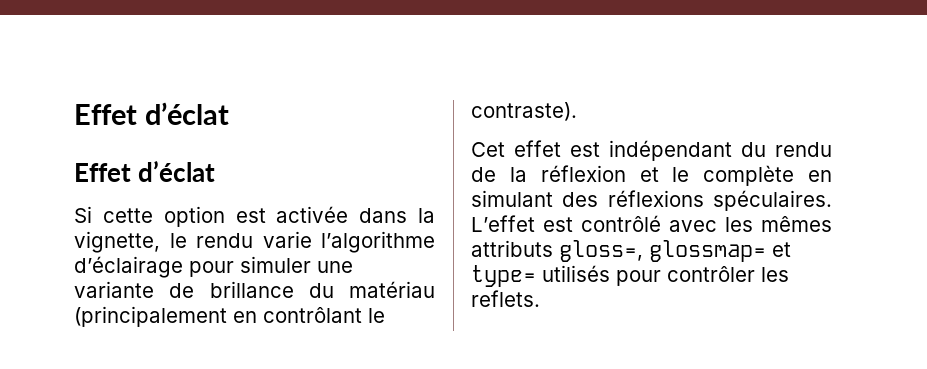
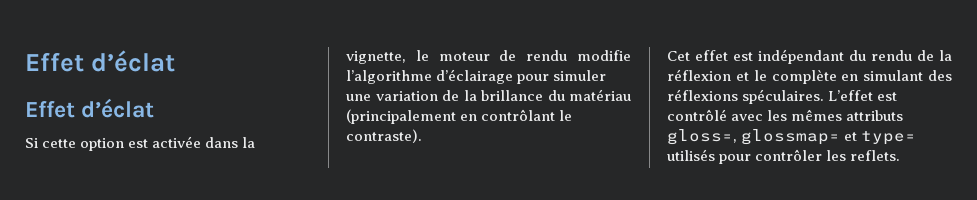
- Si cette option est activée dans la vignette, le rendu varie l’algorithme d’éclairage pour simuler une variante de brillance du matériau (principalement en contrôlant le contraste).
+ Si cette option est activée dans la vignette, le moteur de rendu modifie l’algorithme d’éclairage pour simuler une variation de la brillance du matériau (principalement en contrôlant le contraste).

